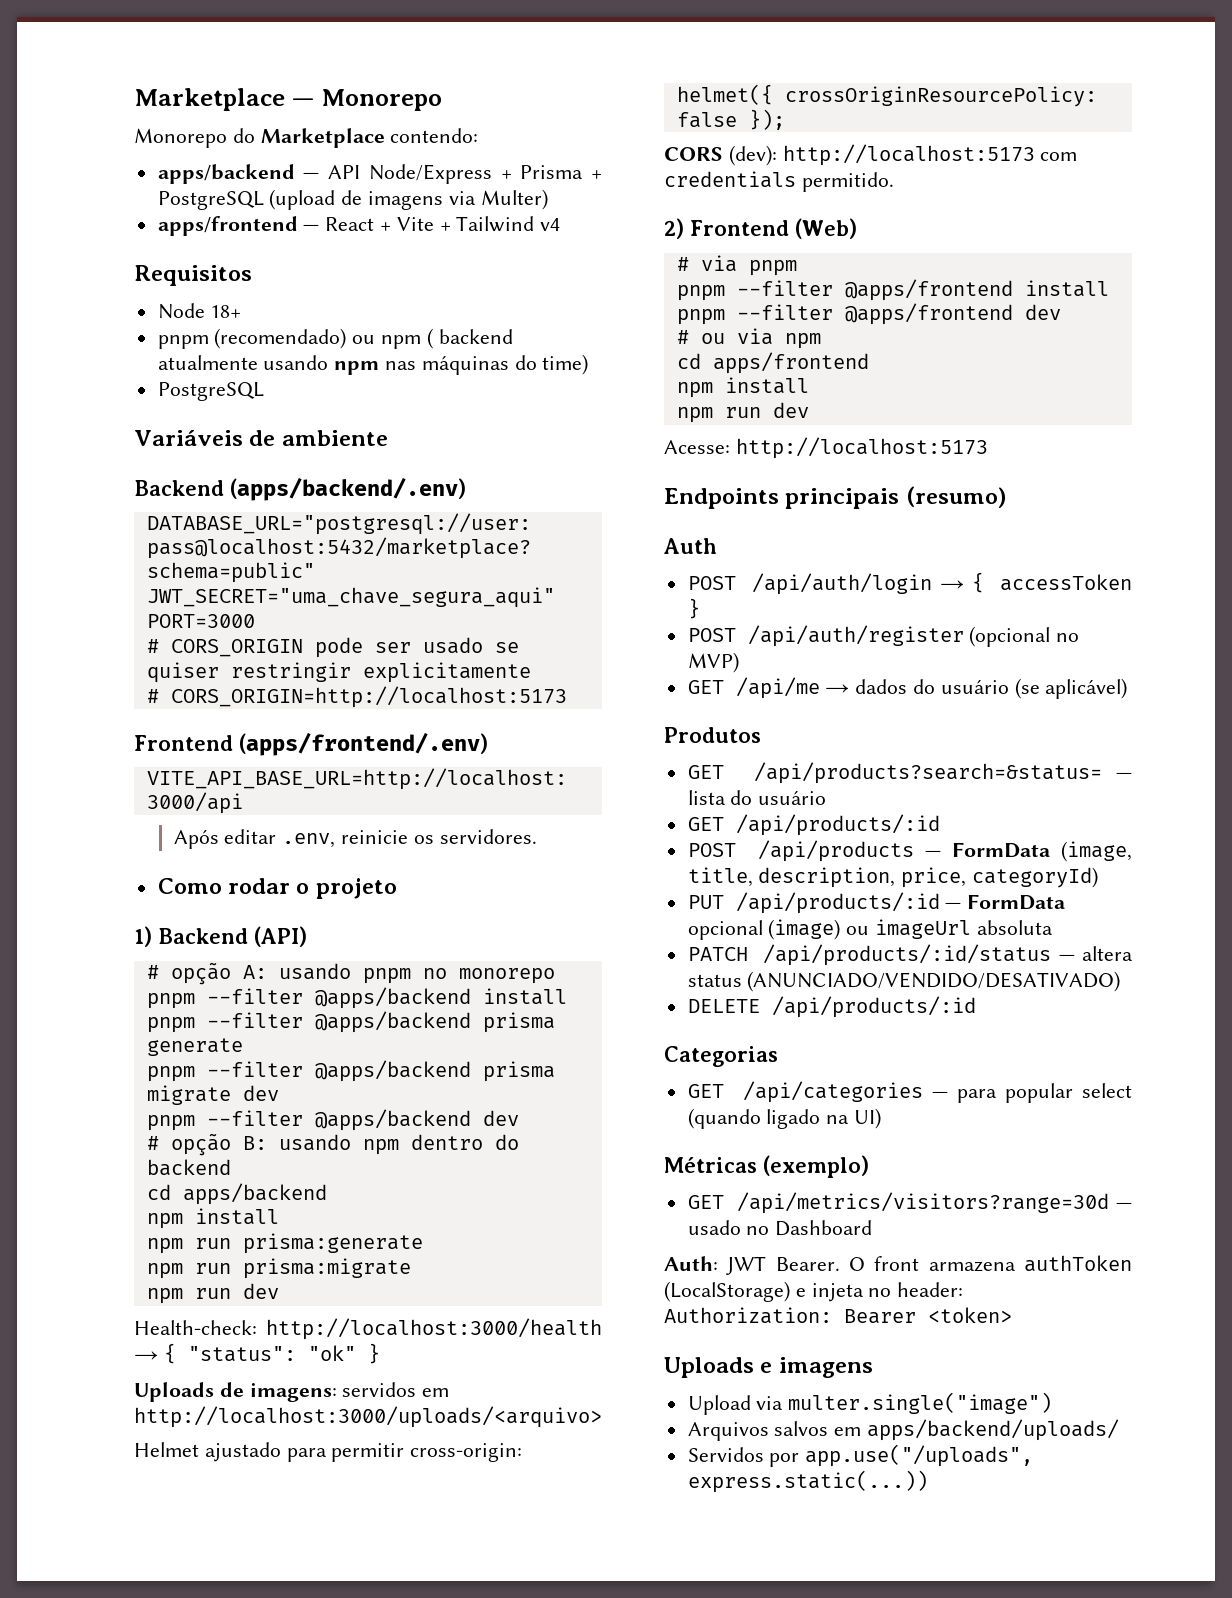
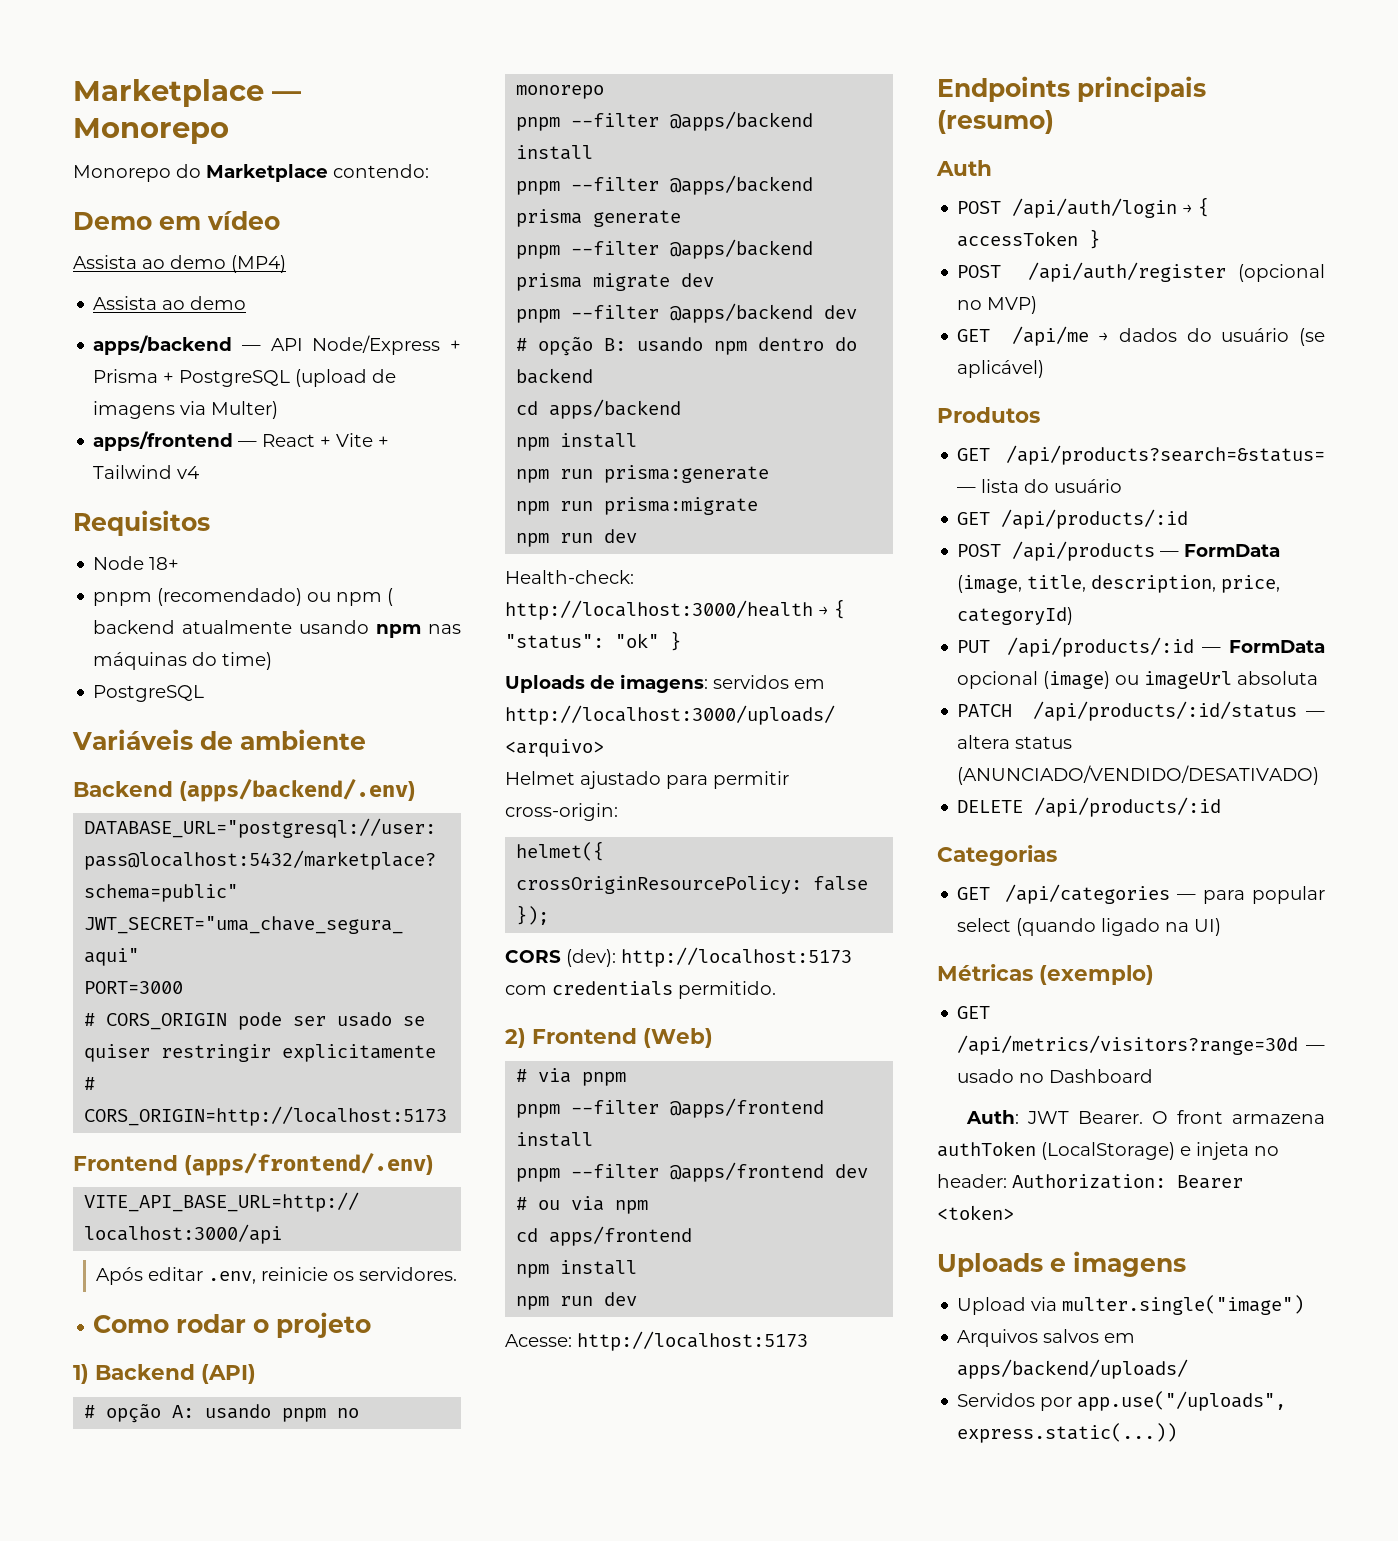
+ Demo em vídeo
+ Assista ao demo (MP4)
+ Assista ao demo

